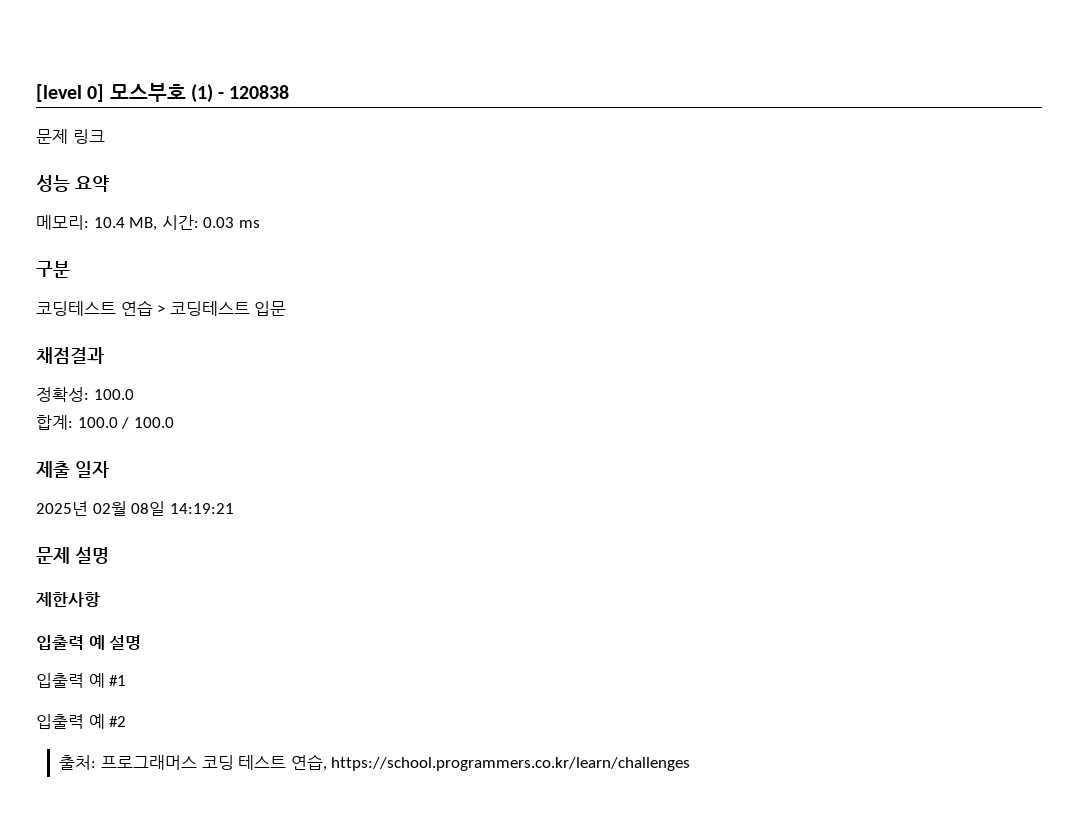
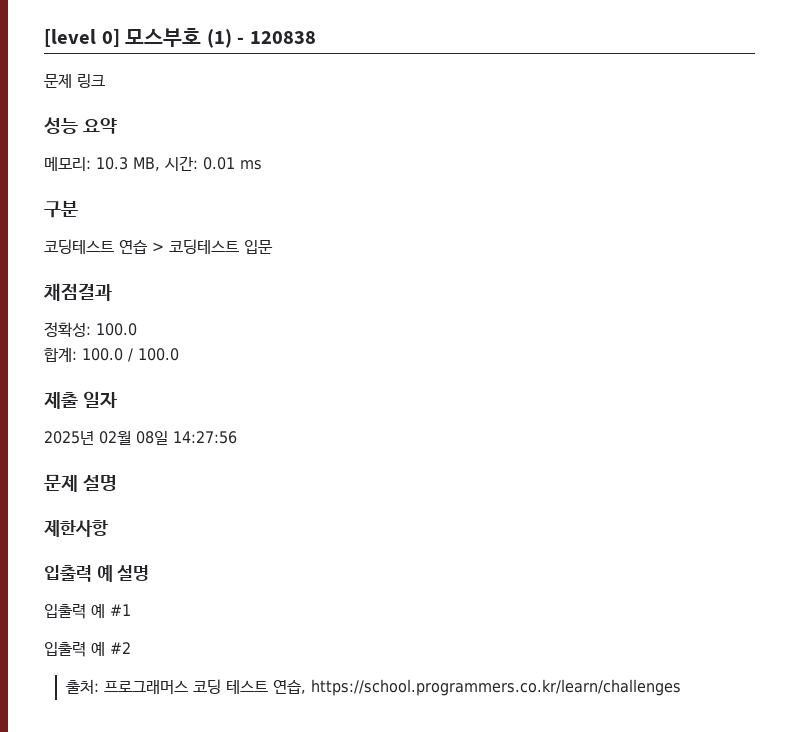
- 메모리: 10.4 MB, 시간: 0.03 ms
+ 메모리: 10.3 MB, 시간: 0.01 ms
- 2025년 02월 08일 14:19:21
+ 2025년 02월 08일 14:27:56

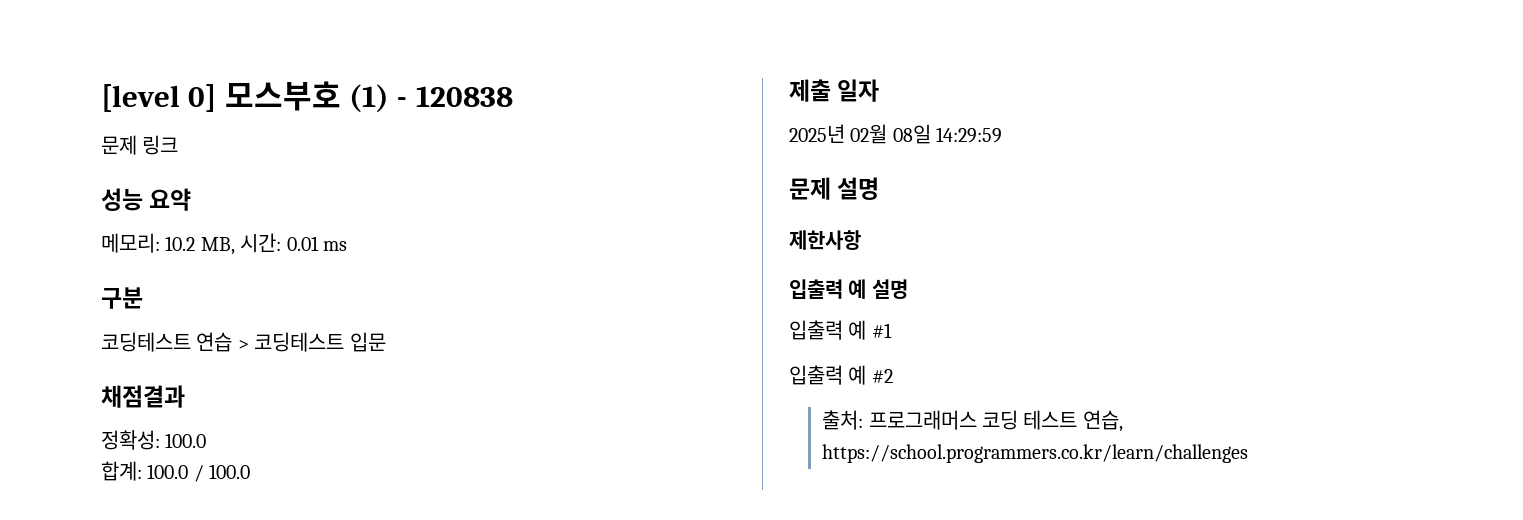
- 메모리: 10.3 MB, 시간: 0.01 ms
+ 메모리: 10.2 MB, 시간: 0.01 ms
- 2025년 02월 08일 14:27:56
+ 2025년 02월 08일 14:29:59

